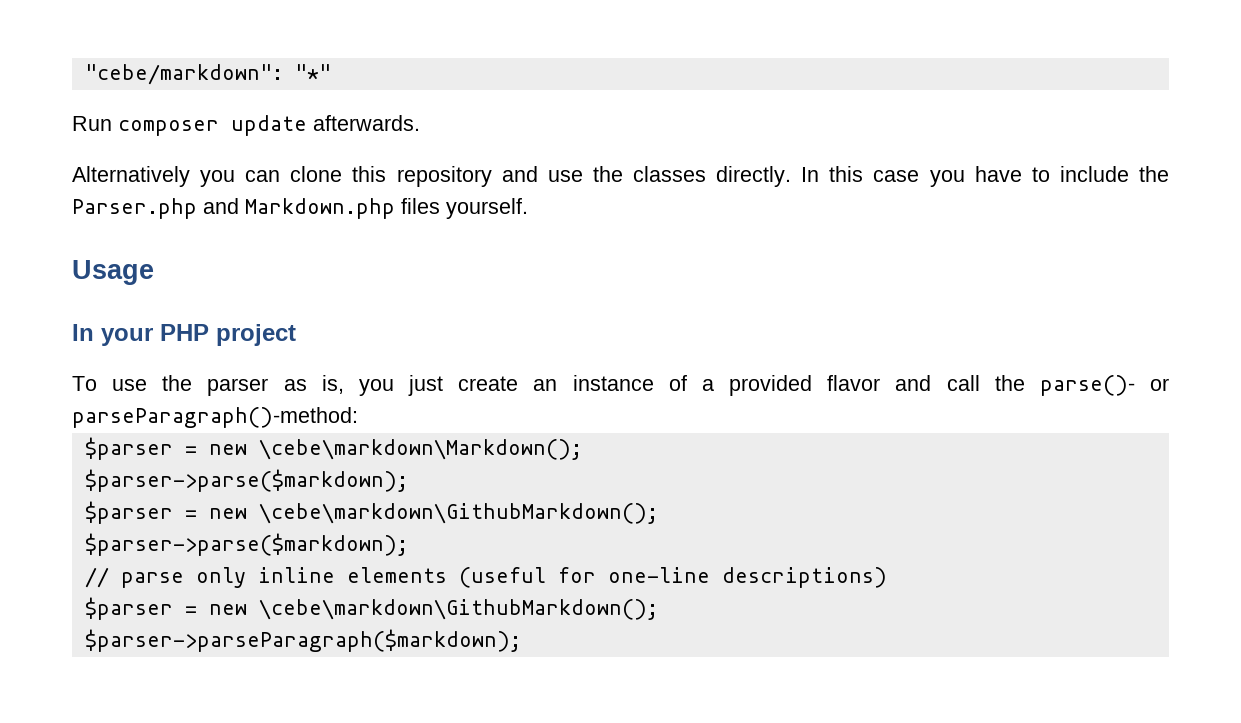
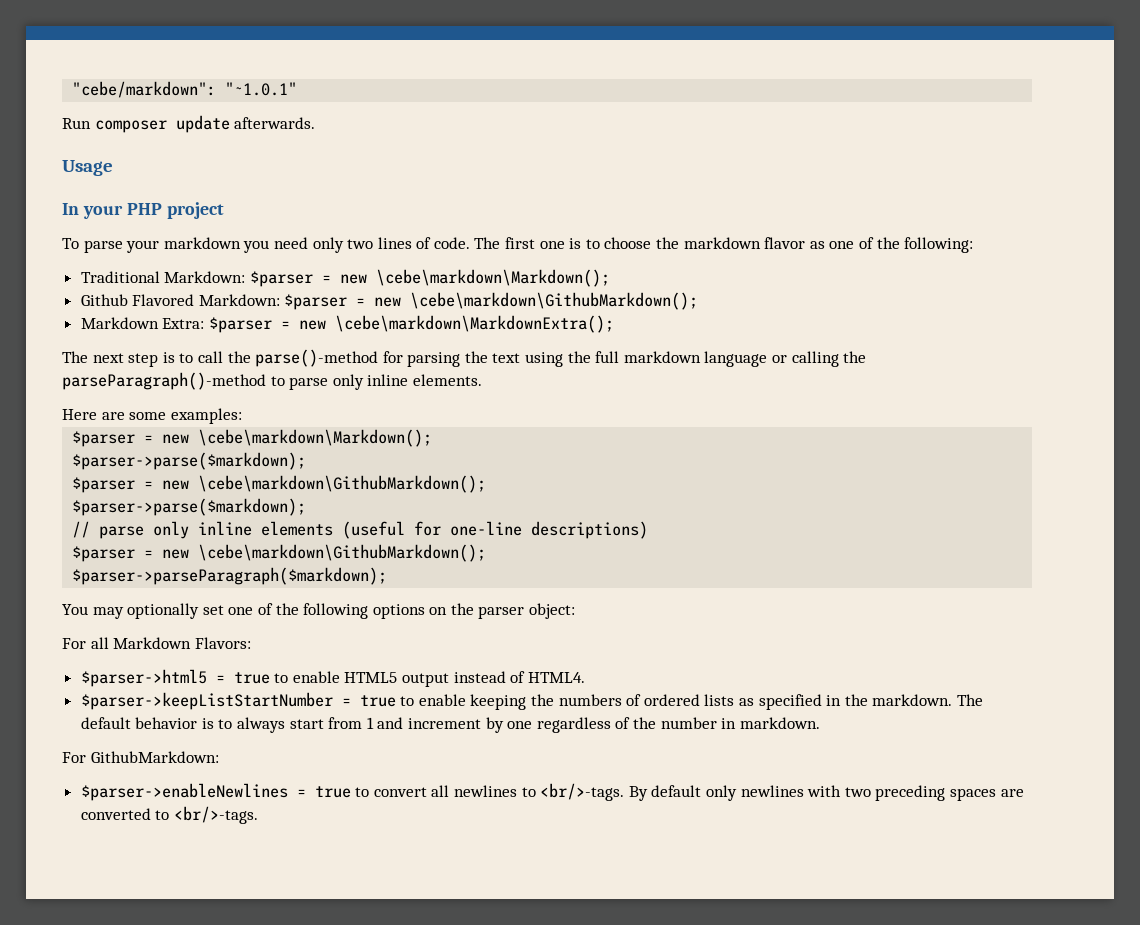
- "cebe/markdown": "*"
+ "cebe/markdown": "~1.0.1"
- Alternatively you can clone this repository and use the classes directly. In this case you have to include the Parser.php and Markdown.php files yourself.
- To use the parser as is, you just create an instance of a provided flavor and call the parse()- or parseParagraph()-method:
+ To parse your markdown you need only two lines of code. The first one is to choose the markdown flavor as one of the following:
+ Traditional Markdown: $parser = new \cebe\markdown\Markdown();
+ Github Flavored Markdown: $parser = new \cebe\markdown\GithubMarkdown();
+ Markdown Extra: $parser = new \cebe\markdown\MarkdownExtra();
+ The next step is to call the parse()-method for parsing the text using the full markdown language or calling the parseParagraph()-method to parse only inline elements.
+ Here are some examples:
+ You may optionally set one of the following options on the parser object:
+ For all Markdown Flavors:
+ $parser->html5 = true to enable HTML5 output instead of HTML4.
+ $parser->keepListStartNumber = true to enable keeping the numbers of ordered lists as specified in the markdown. The default behavior is to always start from 1 and increment by one regardless of the number in markdown.
+ For GithubMarkdown:
+ $parser->enableNewlines = true to convert all newlines to <br/>-tags. By default only newlines with two preceding spaces are converted to <br/>-tags.

